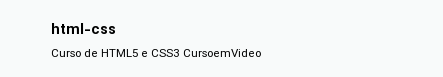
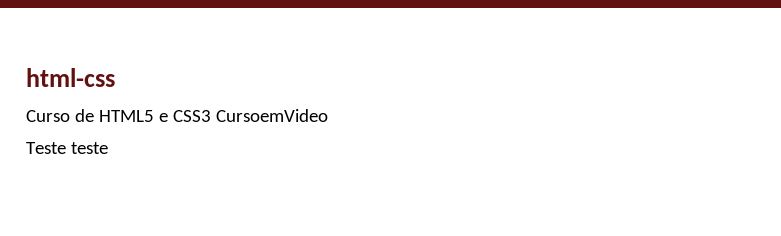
+ Teste teste

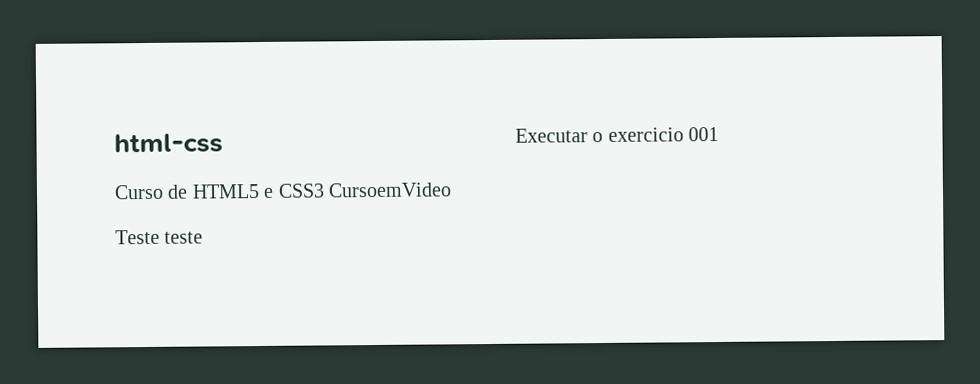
+ Executar o exercicio 001

